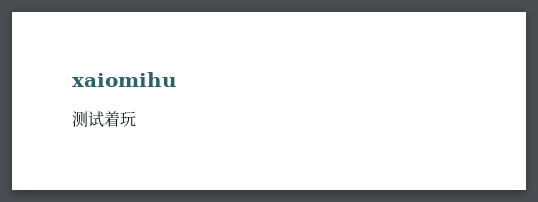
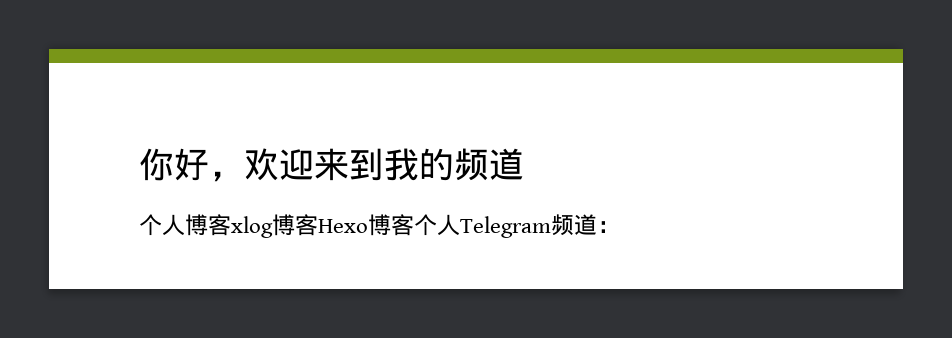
- xaiomihu
- 测试着玩
+ 你好，欢迎来到我的频道
+ 个人博客xlog博客Hexo博客个人Telegram频道：

